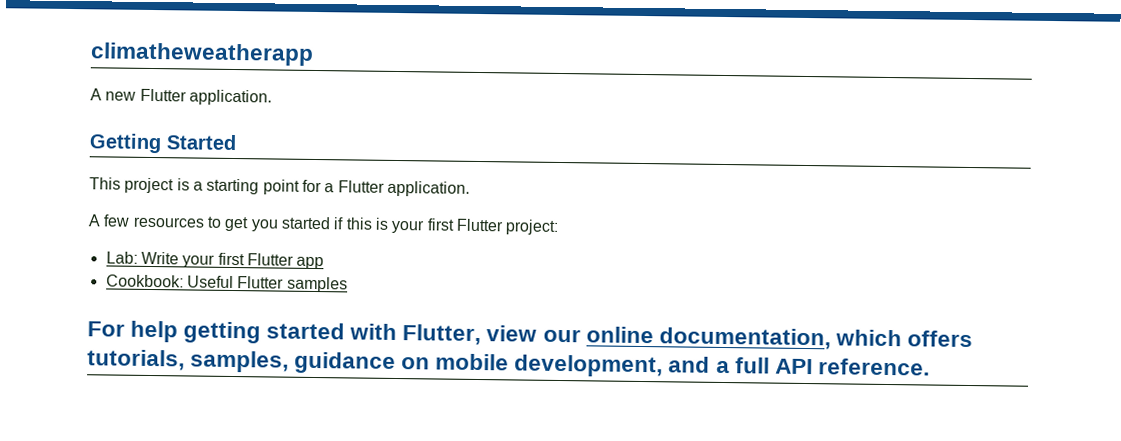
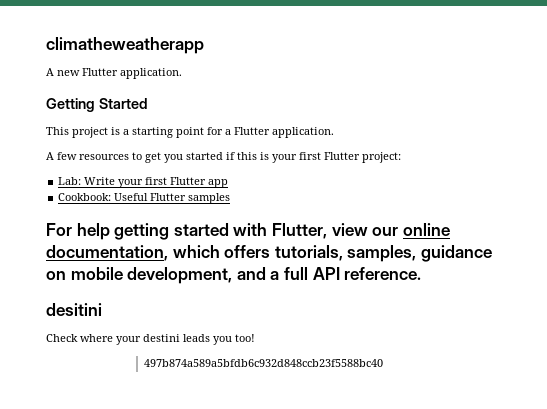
+ desitini
+ Check where your destini leads you too!
+ 497b874a589a5bfdb6c932d848ccb23f5588bc40

